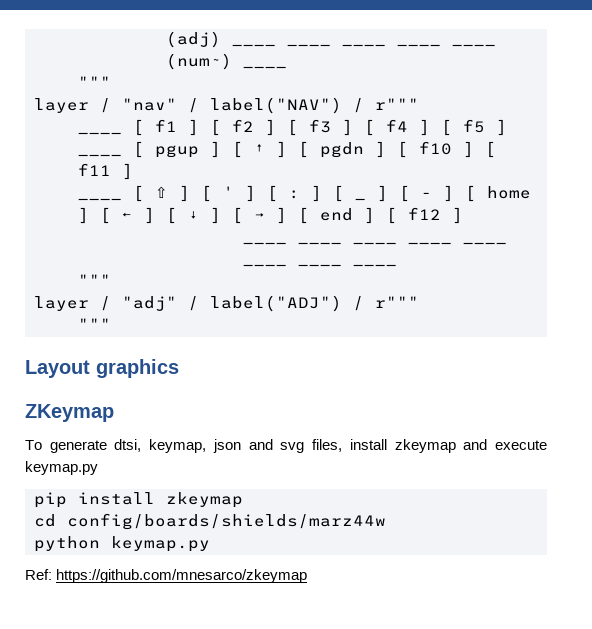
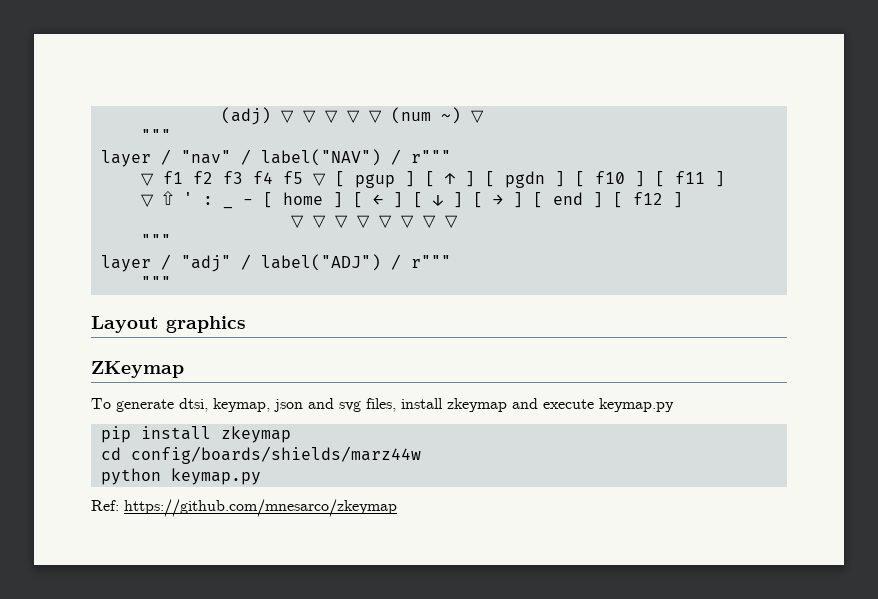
- (adj) ____ ____ ____ ____ ____ (num~) ____
+ (adj) ▽ ▽ ▽ ▽ ▽ (num ~) ▽
- ____ [ f1 ] [ f2 ] [ f3 ] [ f4 ] [ f5 ] ____ [ pgup ] [ ↑ ] [ pgdn ] [ f10 ] [ f11 ]
+ ▽ f1 f2 f3 f4 f5 ▽ [ pgup ] [ ↑ ] [ pgdn ] [ f10 ] [ f11 ]
- ____ [ ⇧ ] [ ' ] [ : ] [ _ ] [ - ] [ home ] [ ← ] [ ↓ ] [ → ] [ end ] [ f12 ]
+ ▽ ⇧ ' : _ - [ home ] [ ← ] [ ↓ ] [ → ] [ end ] [ f12 ]
- ____ ____ ____ ____ ____ ____ ____ ____
+ ▽ ▽ ▽ ▽ ▽ ▽ ▽ ▽

